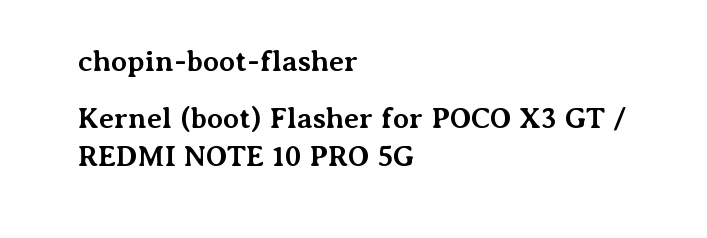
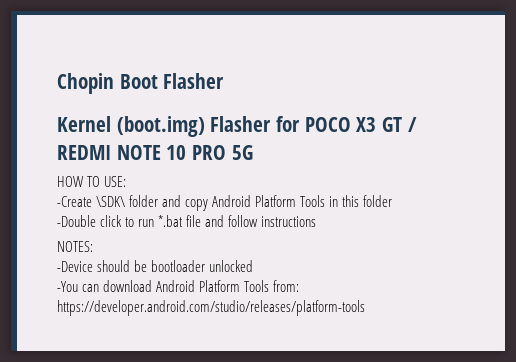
- chopin-boot-flasher
+ Chopin Boot Flasher
- Kernel (boot) Flasher for POCO X3 GT / REDMI NOTE 10 PRO 5G
+ Kernel (boot.img) Flasher for POCO X3 GT / REDMI NOTE 10 PRO 5G
+ HOW TO USE:
+ -Create \SDK\ folder and copy Android Platform Tools in this folder
+ -Double click to run *.bat file and follow instructions
+ NOTES:
+ -Device should be bootloader unlocked
+ -You can download Android Platform Tools from: https://developer.android.com/studio/releases/platform-tools

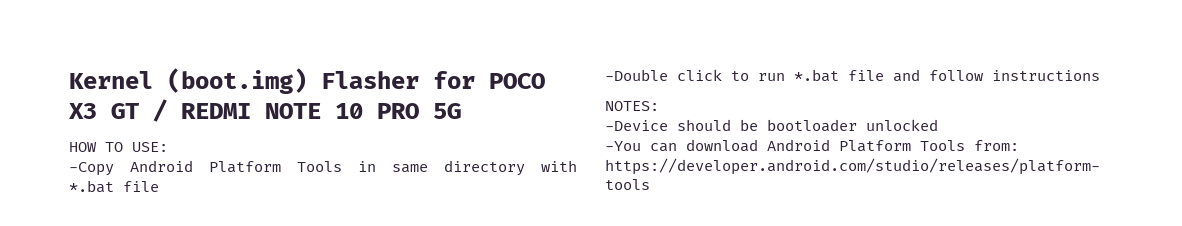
- Chopin Boot Flasher
- -Create \SDK\ folder and copy Android Platform Tools in this folder
+ -Copy Android Platform Tools in same directory with *.bat file

